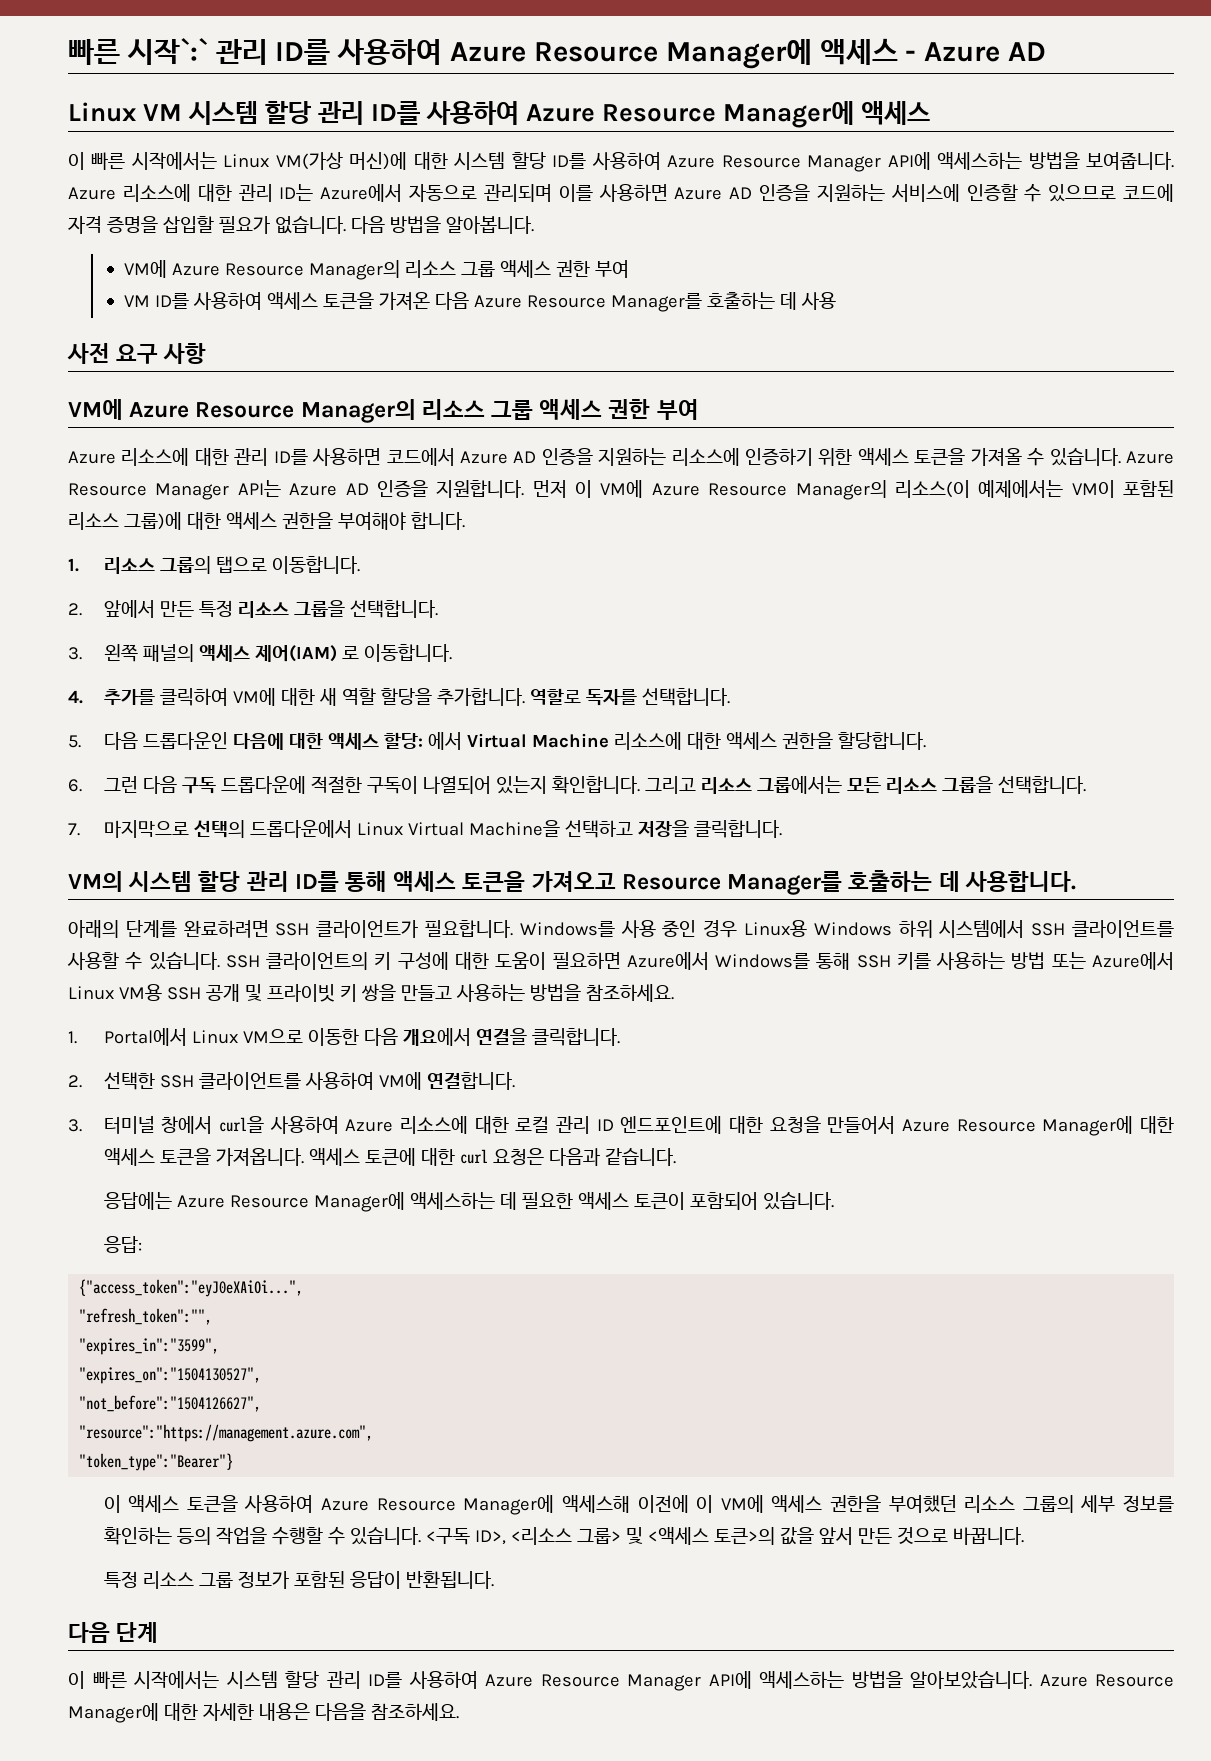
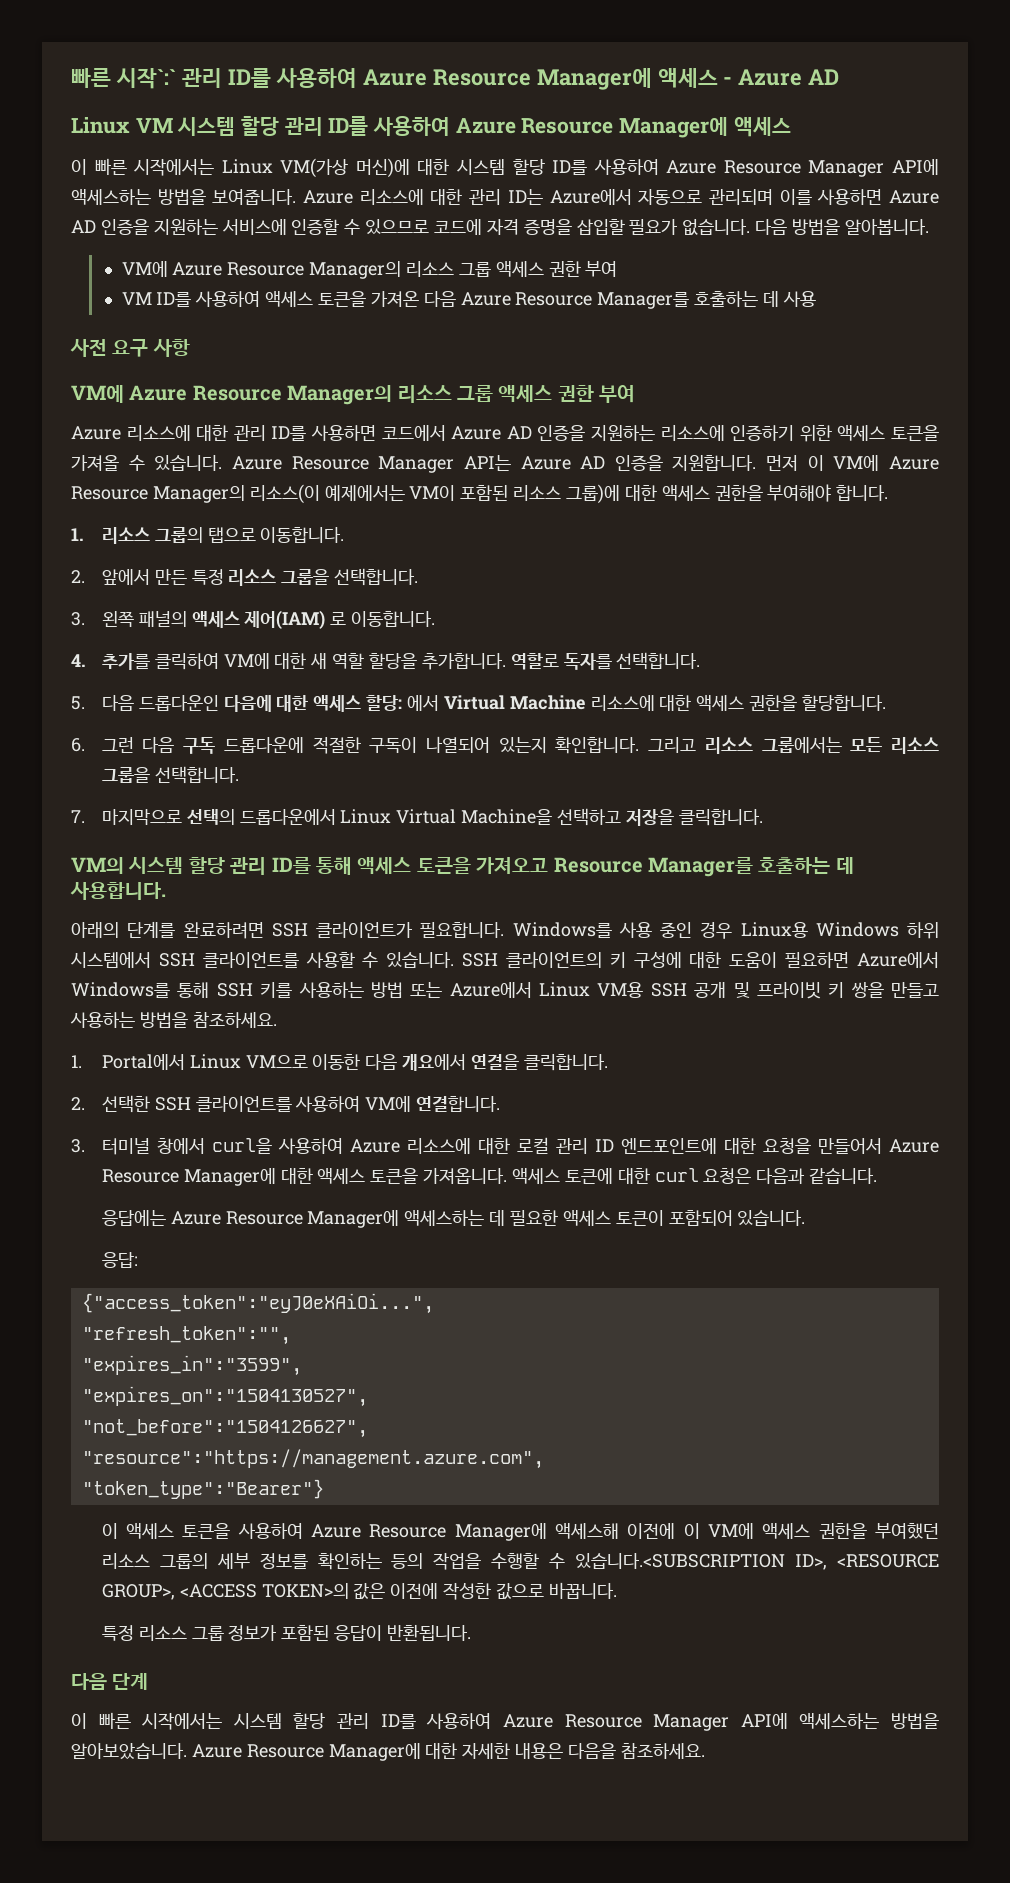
- 이 액세스 토큰을 사용하여 Azure Resource Manager에 액세스해 이전에 이 VM에 액세스 권한을 부여했던 리소스 그룹의 세부 정보를 확인하는 등의 작업을 수행할 수 있습니다. <구독 ID>, <리소스 그룹> 및 <액세스 토큰>의 값을 앞서 만든 것으로 바꿉니다.
+ 이 액세스 토큰을 사용하여 Azure Resource Manager에 액세스해 이전에 이 VM에 액세스 권한을 부여했던 리소스 그룹의 세부 정보를 확인하는 등의 작업을 수행할 수 있습니다.<SUBSCRIPTION ID>, <RESOURCE GROUP>, <ACCESS TOKEN>의 값은 이전에 작성한 값으로 바꿉니다.

